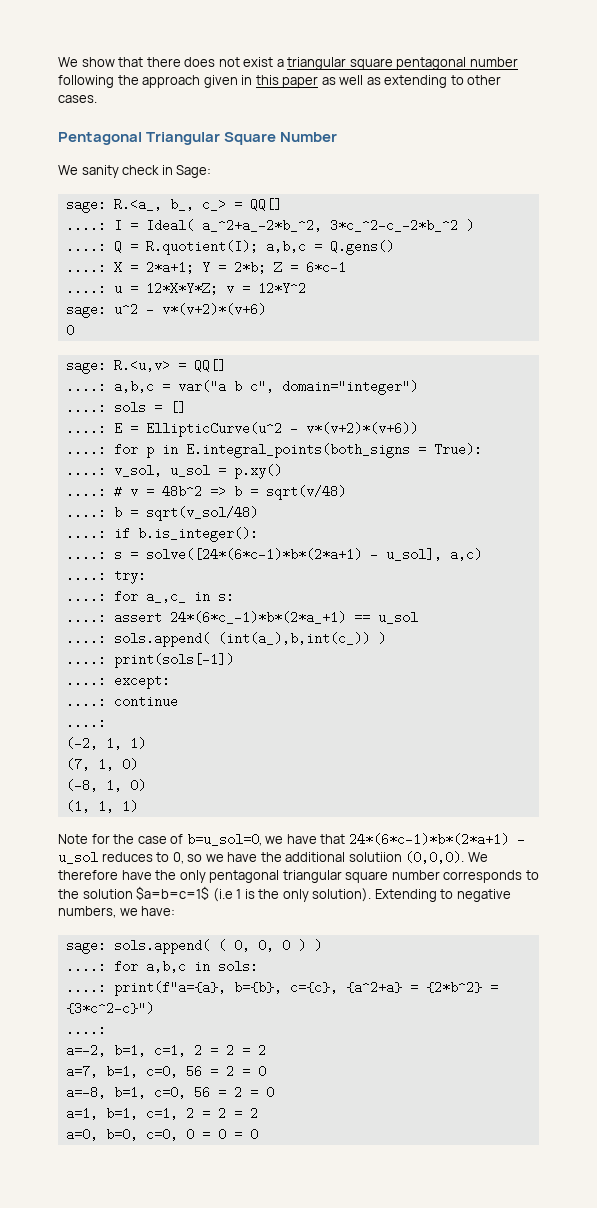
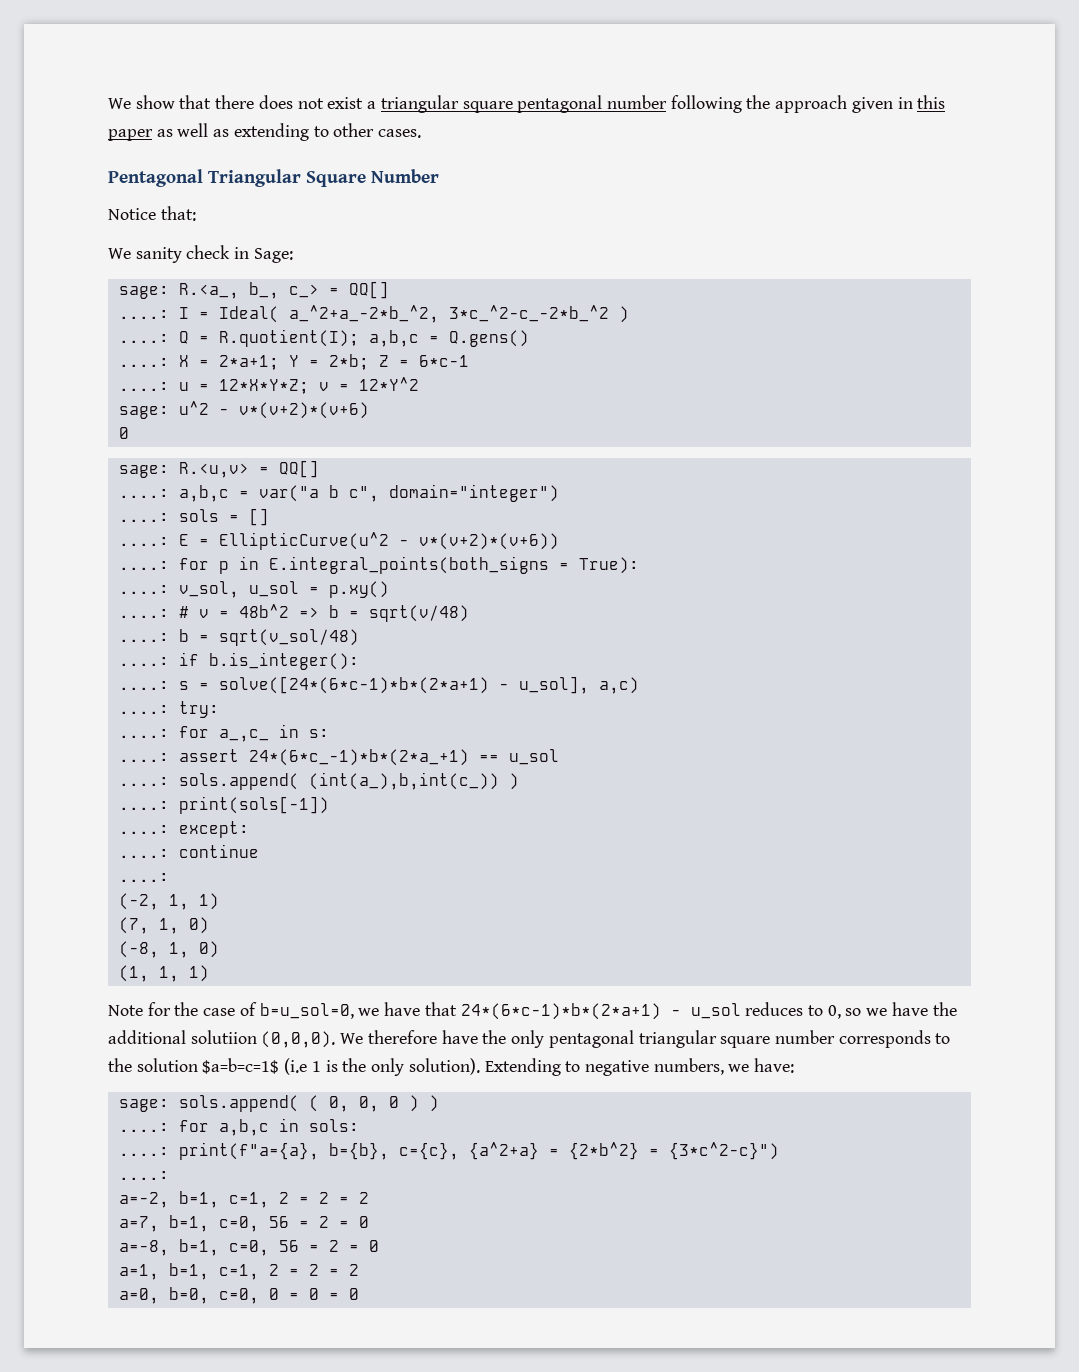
+ Notice that:

